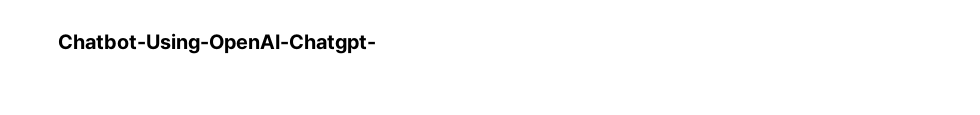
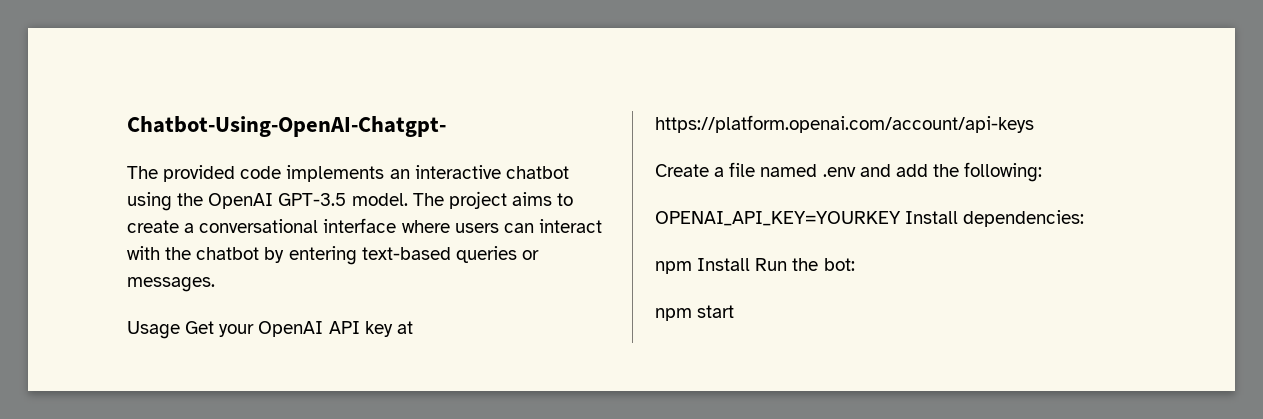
+ The provided code implements an interactive chatbot using the OpenAI GPT-3.5 model. The project aims to create a conversational interface where users can interact with the chatbot by entering text-based queries or messages.
+ Usage Get your OpenAI API key at https://platform.openai.com/account/api-keys
+ Create a file named .env and add the following:
+ OPENAI_API_KEY=YOURKEY Install dependencies:
+ npm Install Run the bot:
+ npm start

